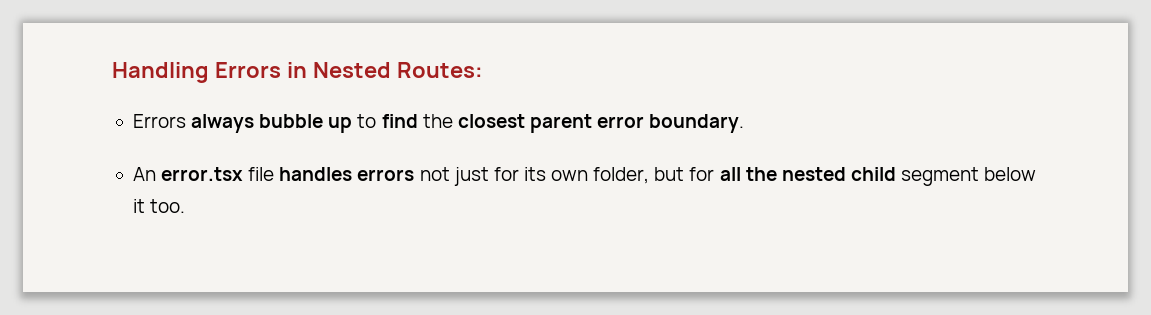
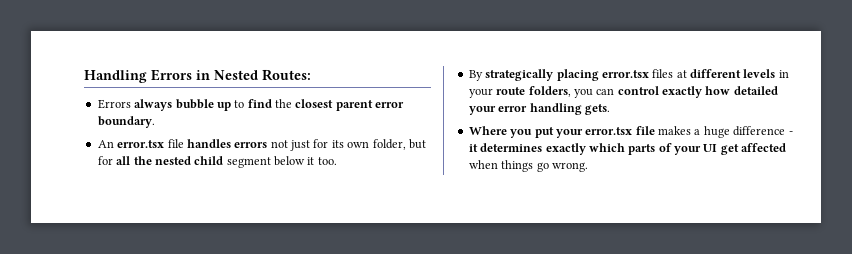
+ By strategically placing error.tsx files at different levels in your route folders, you can control exactly how detailed your error handling gets.
+ Where you put your error.tsx file makes a huge difference - it determines exactly which parts of your UI get affected when things go wrong.

